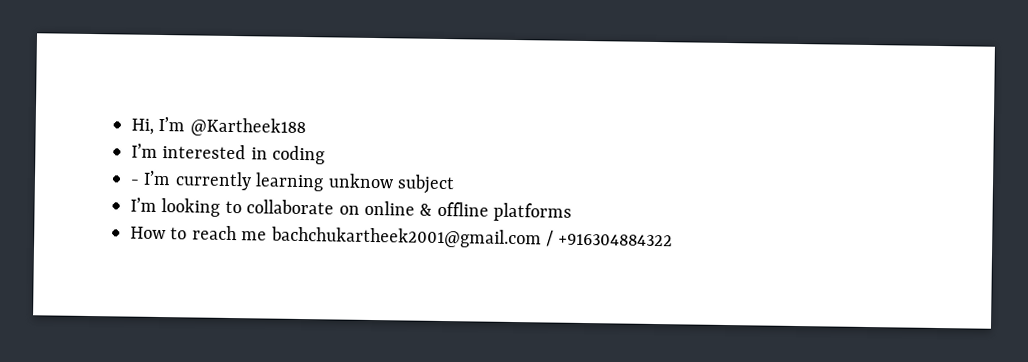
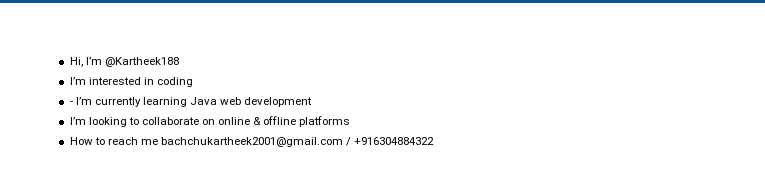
- - I’m currently learning unknow subject
+ - I’m currently learning Java web development

